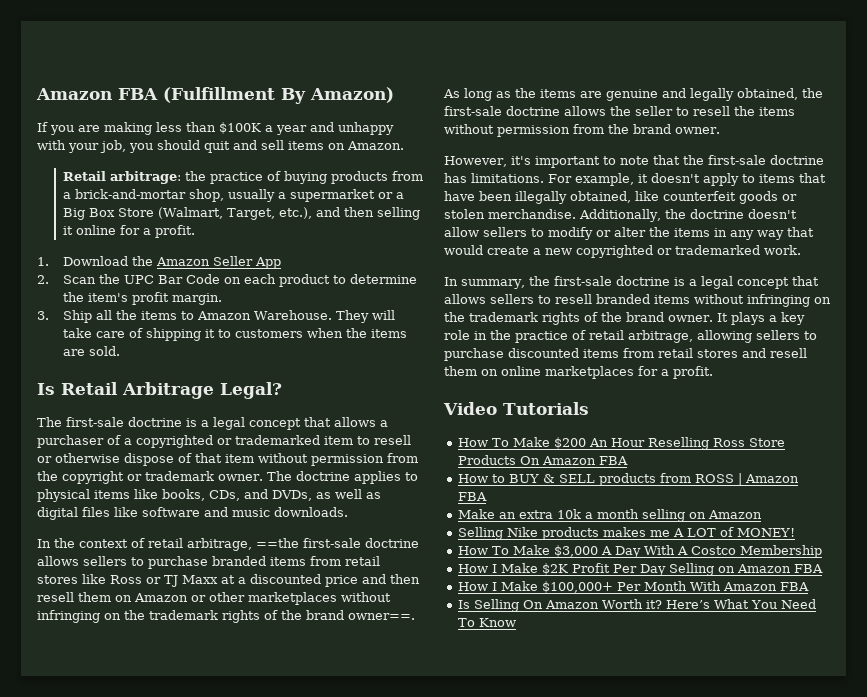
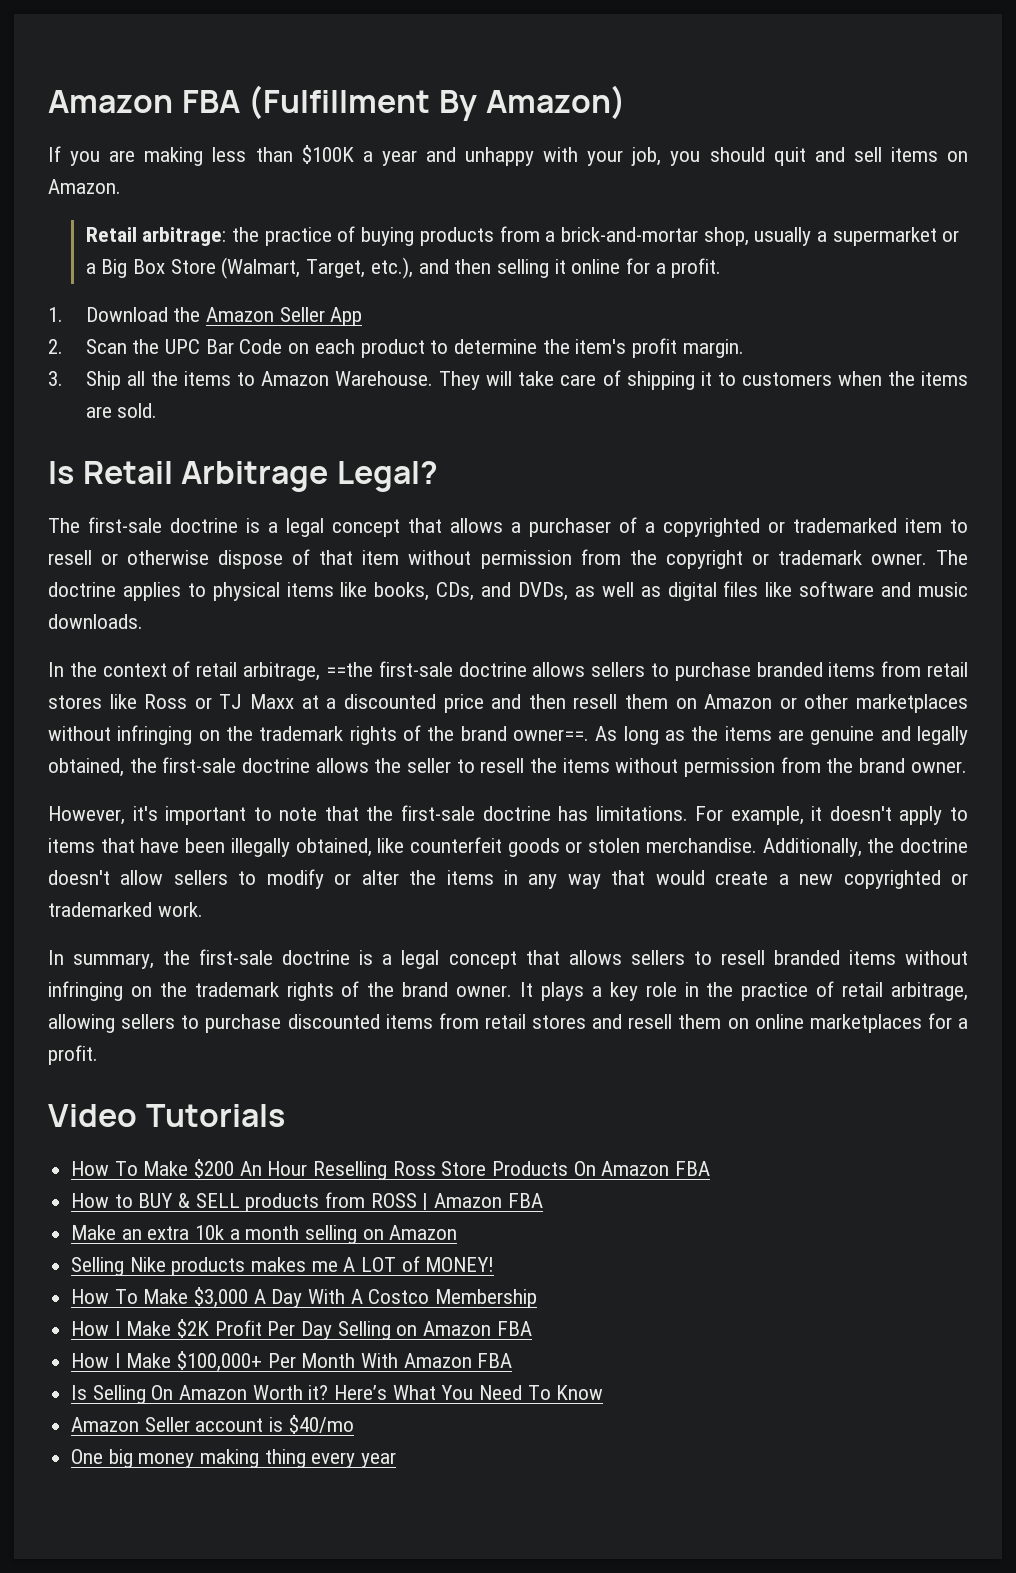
+ Amazon Seller account is $40/mo
+ One big money making thing every year

